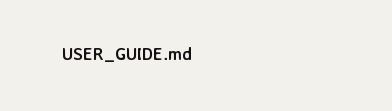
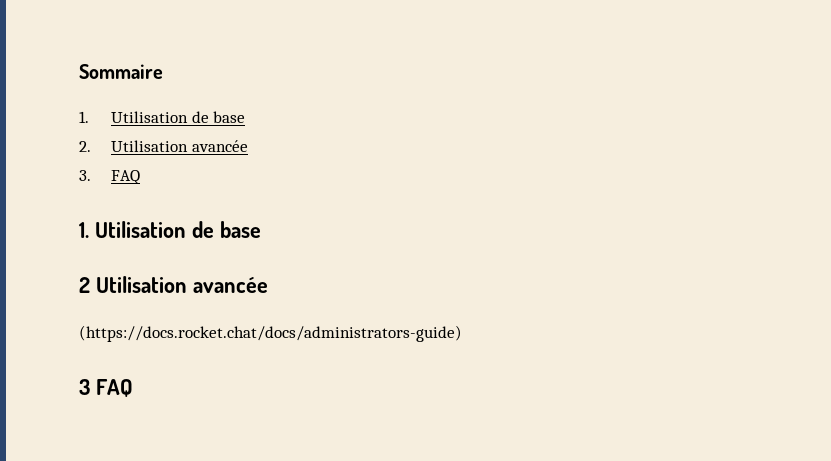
- USER_GUIDE.md
+ Sommaire
+ 1. Utilisation de base
+ 2. Utilisation avancée
+ 3. FAQ
+ 1. Utilisation de base
+ 2 Utilisation avancée
+ (https://docs.rocket.chat/docs/administrators-guide)
+ 3 FAQ

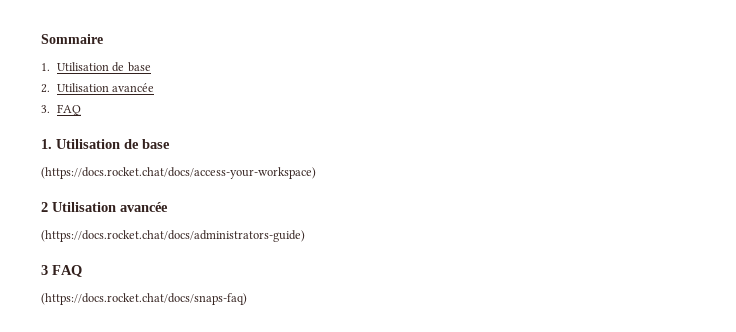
+ (https://docs.rocket.chat/docs/access-your-workspace)
+ (https://docs.rocket.chat/docs/snaps-faq)

